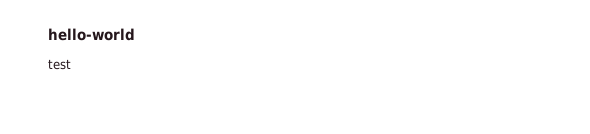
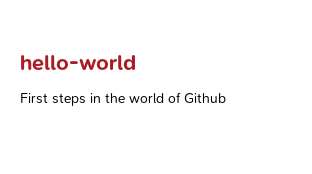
- test
+ First steps in the world of Github

